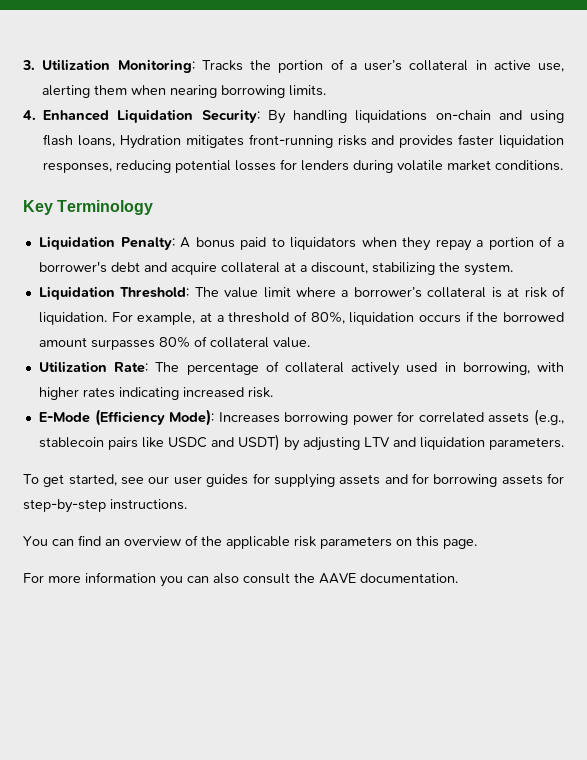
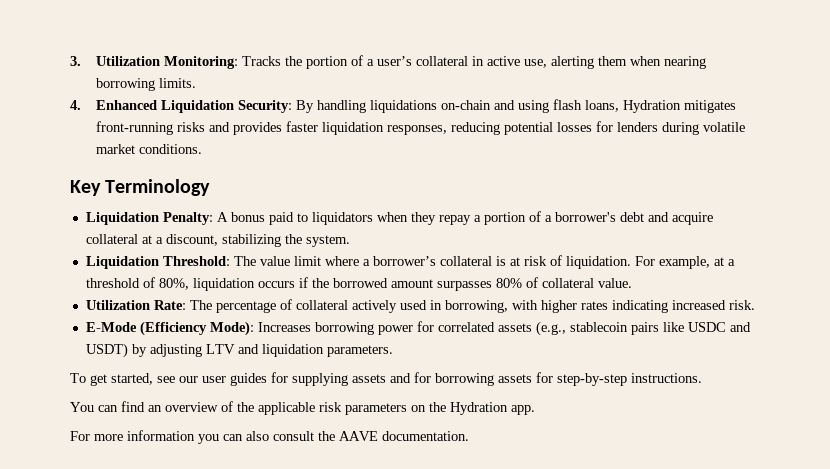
- You can find an overview of the applicable risk parameters on this page.
+ You can find an overview of the applicable risk parameters on the Hydration app.

